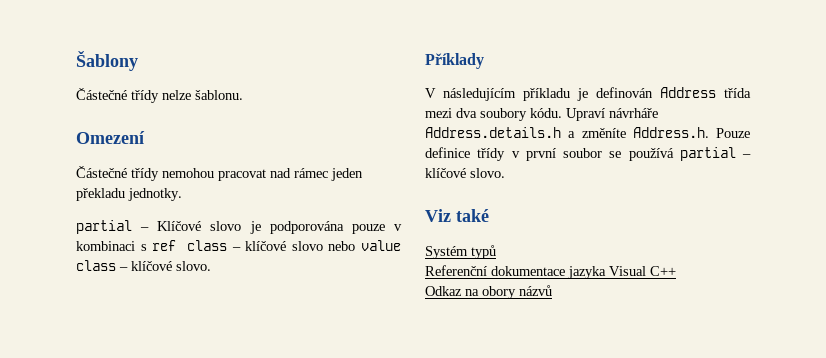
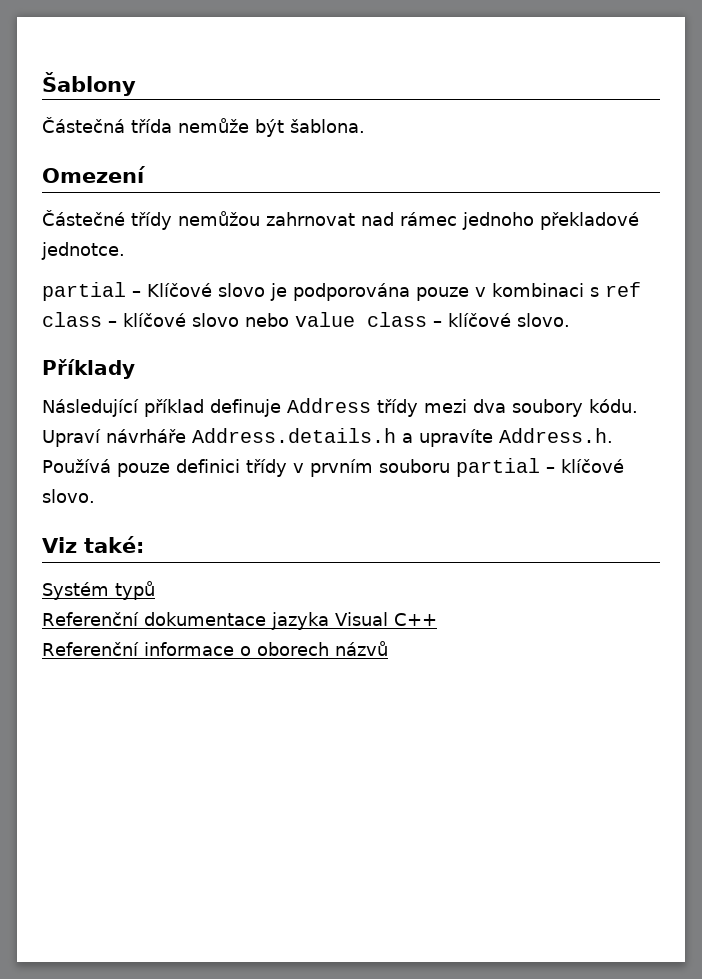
- Částečné třídy nelze šablonu.
+ Částečná třída nemůže být šablona.
  Omezení
- Částečné třídy nemohou pracovat nad rámec jeden překladu jednotky.
+ Částečné třídy nemůžou zahrnovat nad rámec jednoho překladové jednotce.
- V následujícím příkladu je definován Address třída mezi dva soubory kódu.
+ Následující příklad definuje Address třídy mezi dva soubory kódu.
- Upraví návrháře Address.details.h a změníte Address.h. Pouze definice třídy v první soubor se používá partial – klíčové slovo.
+ Upraví návrháře Address.details.h a upravíte Address.h. Používá pouze definici třídy v prvním souboru partial – klíčové slovo.
- Viz také
+ Viz také:
- Odkaz na obory názvů
+ Referenční informace o oborech názvů

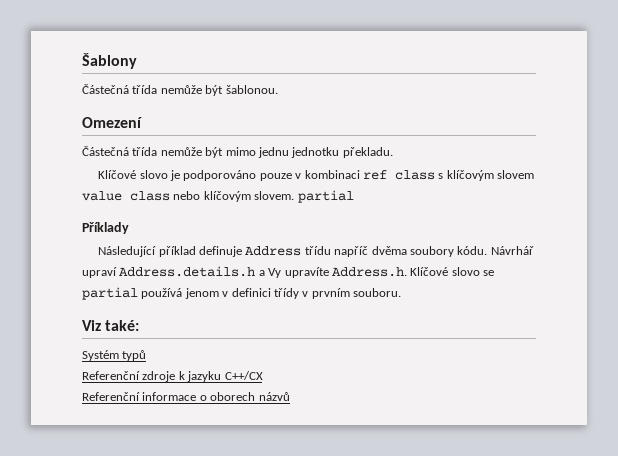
- Částečná třída nemůže být šablona.
+ Částečná třída nemůže být šablonou.
- Částečné třídy nemůžou zahrnovat nad rámec jednoho překladové jednotce.
- partial – Klíčové slovo je podporována pouze v kombinaci s ref class – klíčové slovo nebo value class – klíčové slovo.
+ Částečná třída nemůže být mimo jednu jednotku překladu.
+ Klíčové slovo je podporováno pouze v kombinaci ref class s klíčovým slovem value class nebo klíčovým slovem. partial
- Následující příklad definuje Address třídy mezi dva soubory kódu. Upraví návrháře Address.details.h a upravíte Address.h. Používá pouze definici třídy v prvním souboru partial – klíčové slovo.
+ Následující příklad definuje Address třídu napříč dvěma soubory kódu. Návrhář upraví Address.details.h a Vy upravíte Address.h. Klíčové slovo se partial používá jenom v definici třídy v prvním souboru.
- Referenční dokumentace jazyka Visual C++
+ Referenční zdroje k jazyku C++/CX

